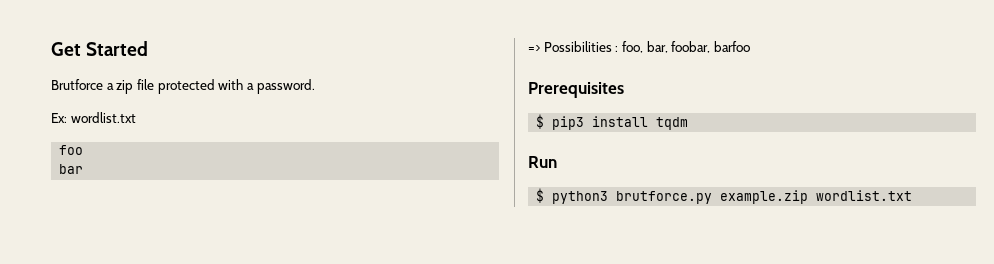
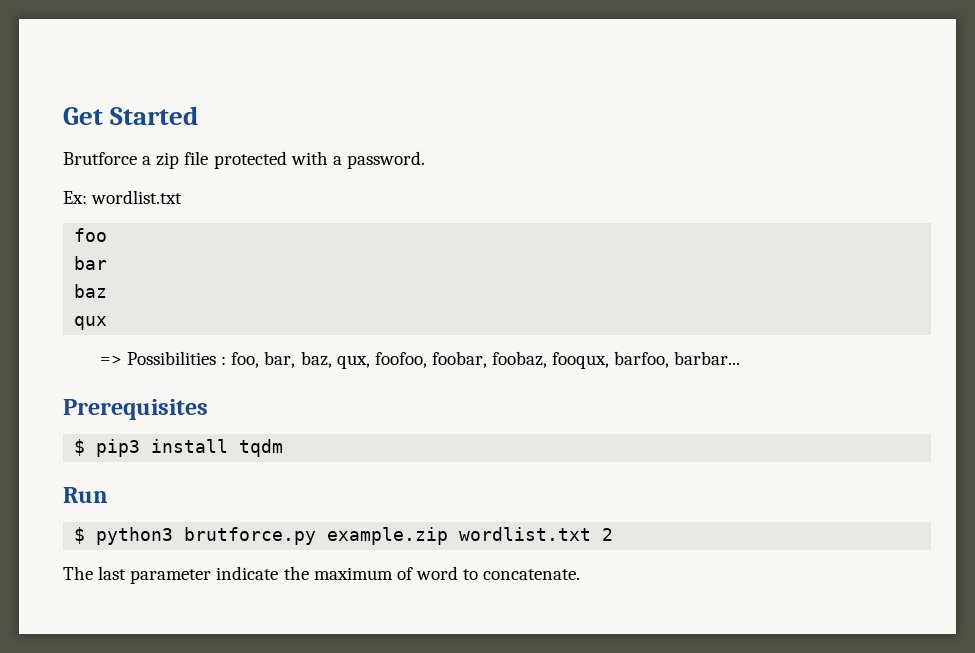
+ baz
+ qux
- => Possibilities : foo, bar, foobar, barfoo
+ => Possibilities : foo, bar, baz, qux, foofoo, foobar, foobaz, fooqux, barfoo, barbar...
- $ python3 brutforce.py example.zip wordlist.txt
+ $ python3 brutforce.py example.zip wordlist.txt 2
+ The last parameter indicate the maximum of word to concatenate.

